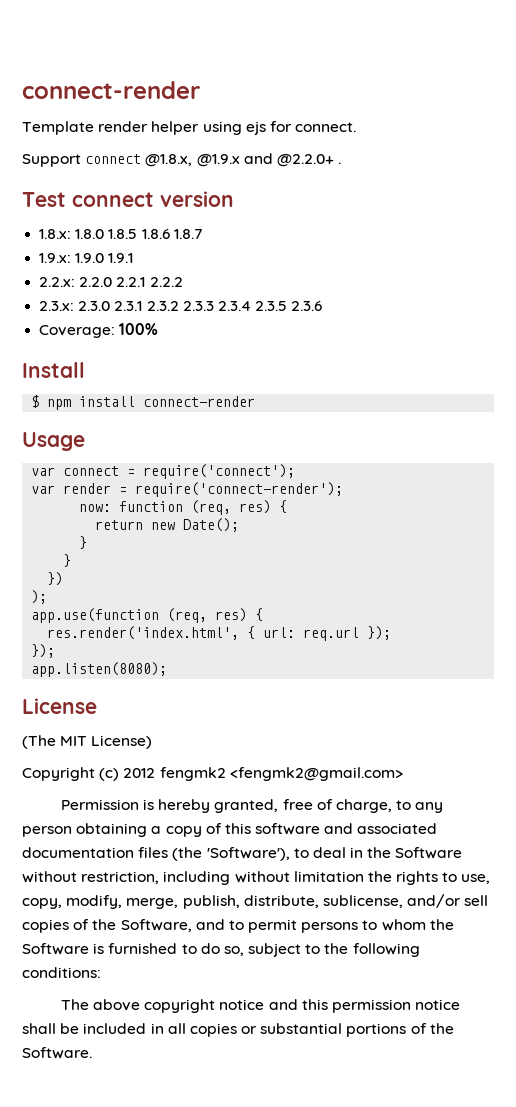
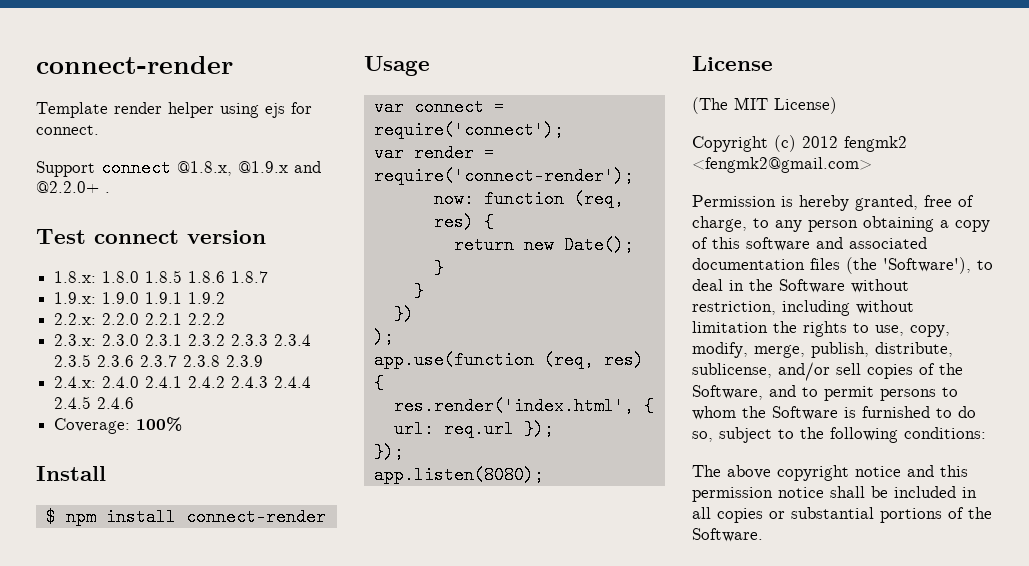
- 1.9.x: 1.9.0 1.9.1
+ 1.9.x: 1.9.0 1.9.1 1.9.2
- 2.3.x: 2.3.0 2.3.1 2.3.2 2.3.3 2.3.4 2.3.5 2.3.6
+ 2.3.x: 2.3.0 2.3.1 2.3.2 2.3.3 2.3.4 2.3.5 2.3.6 2.3.7 2.3.8 2.3.9
+ 2.4.x: 2.4.0 2.4.1 2.4.2 2.4.3 2.4.4 2.4.5 2.4.6

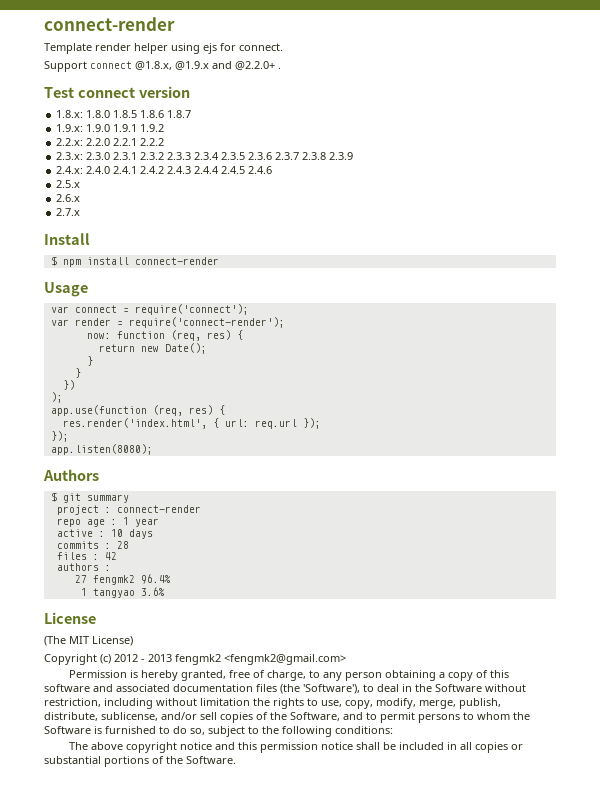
- Coverage: 100%
+ 2.5.x
+ 2.6.x
+ 2.7.x
+ Authors
+ $ git summary
+ project : connect-render
+ repo age : 1 year
+ active : 10 days
+ commits : 28
+ files : 42
+ authors :
+ 27 fengmk2 96.4%
+ 1 tangyao 3.6%
- Copyright (c) 2012 fengmk2 <fengmk2@gmail.com>
+ Copyright (c) 2012 - 2013 fengmk2 <fengmk2@gmail.com>

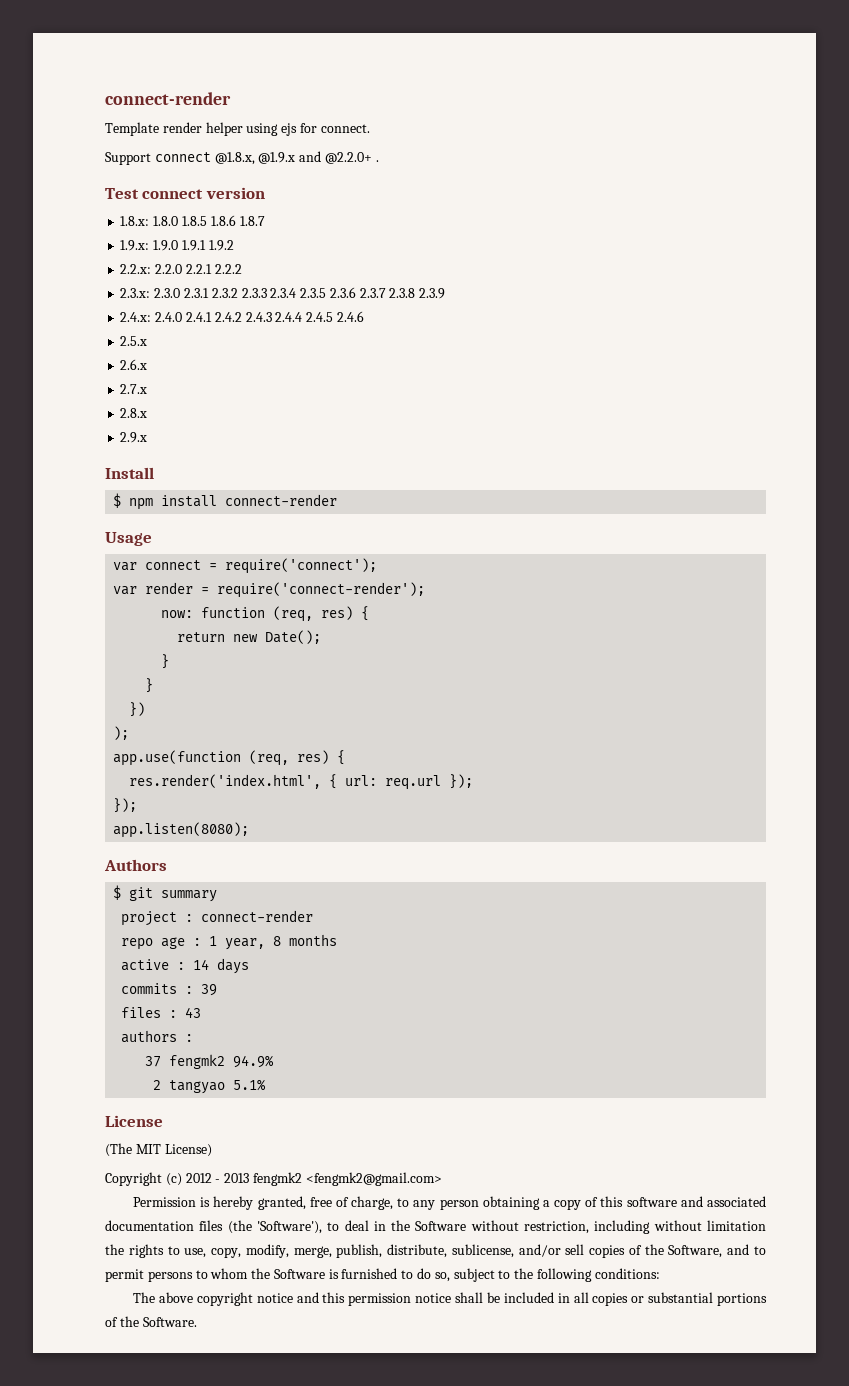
+ 2.8.x
+ 2.9.x
- repo age : 1 year
+ repo age : 1 year, 8 months
- active : 10 days
+ active : 14 days
- commits : 28
+ commits : 39
- files : 42
+ files : 43
- 27 fengmk2 96.4%
- 1 tangyao 3.6%
+ 37 fengmk2 94.9%
+ 2 tangyao 5.1%

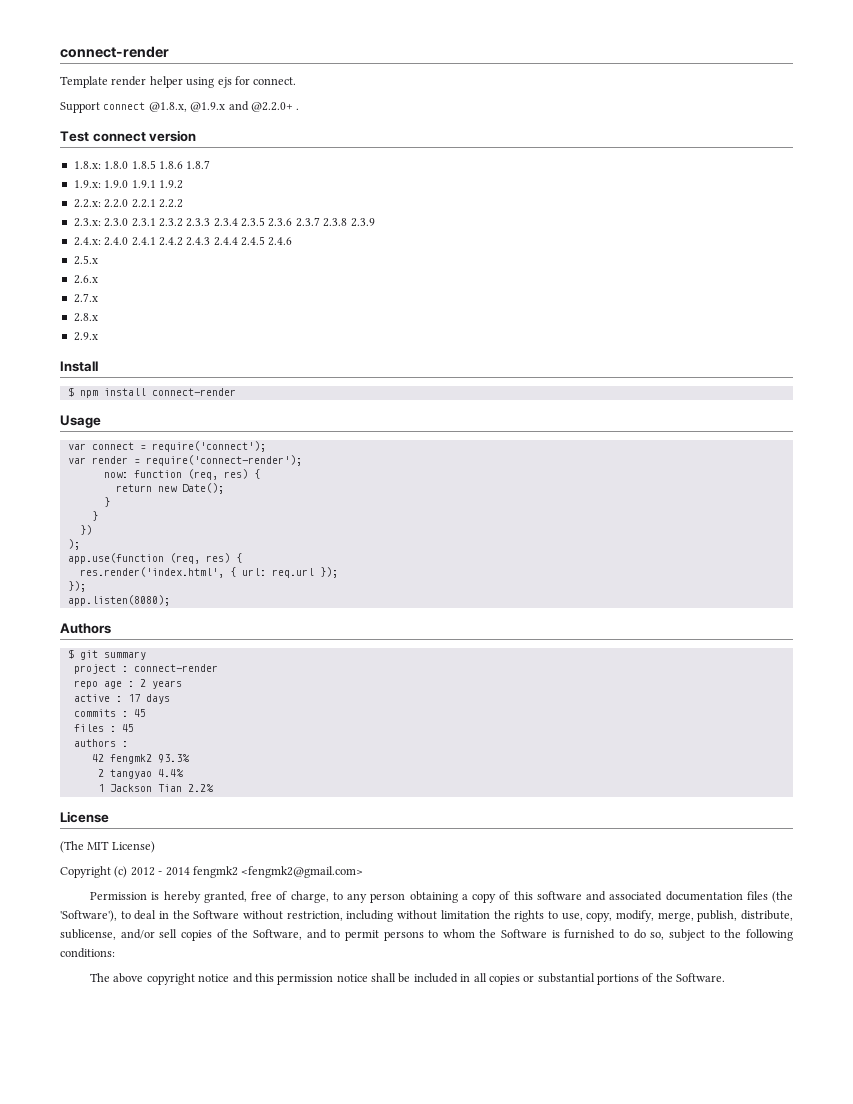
- repo age : 1 year, 8 months
+ repo age : 2 years
- active : 14 days
+ active : 17 days
- commits : 39
+ commits : 45
- files : 43
+ files : 45
- 37 fengmk2 94.9%
+ 42 fengmk2 93.3%
- 2 tangyao 5.1%
+ 2 tangyao 4.4%
+ 1 Jackson Tian 2.2%
- Copyright (c) 2012 - 2013 fengmk2 <fengmk2@gmail.com>
+ Copyright (c) 2012 - 2014 fengmk2 <fengmk2@gmail.com>

